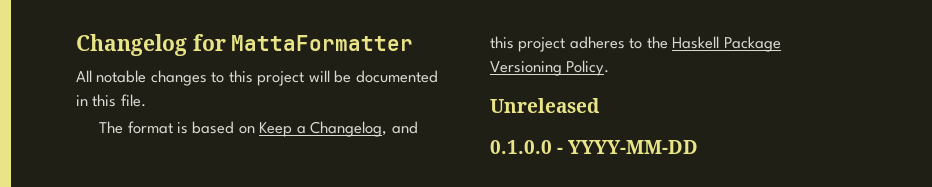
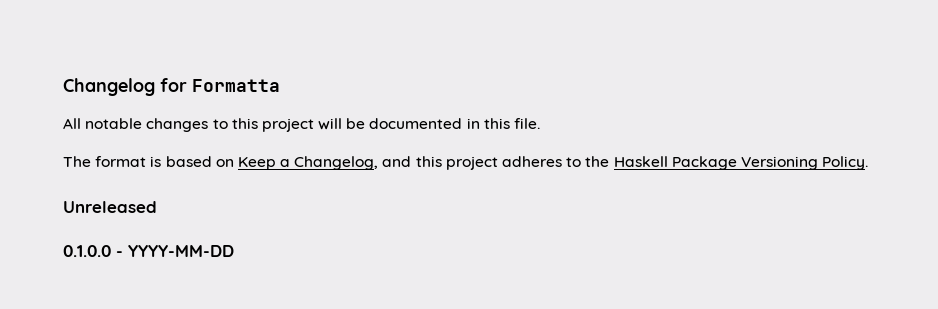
- Changelog for MattaFormatter
+ Changelog for Formatta

